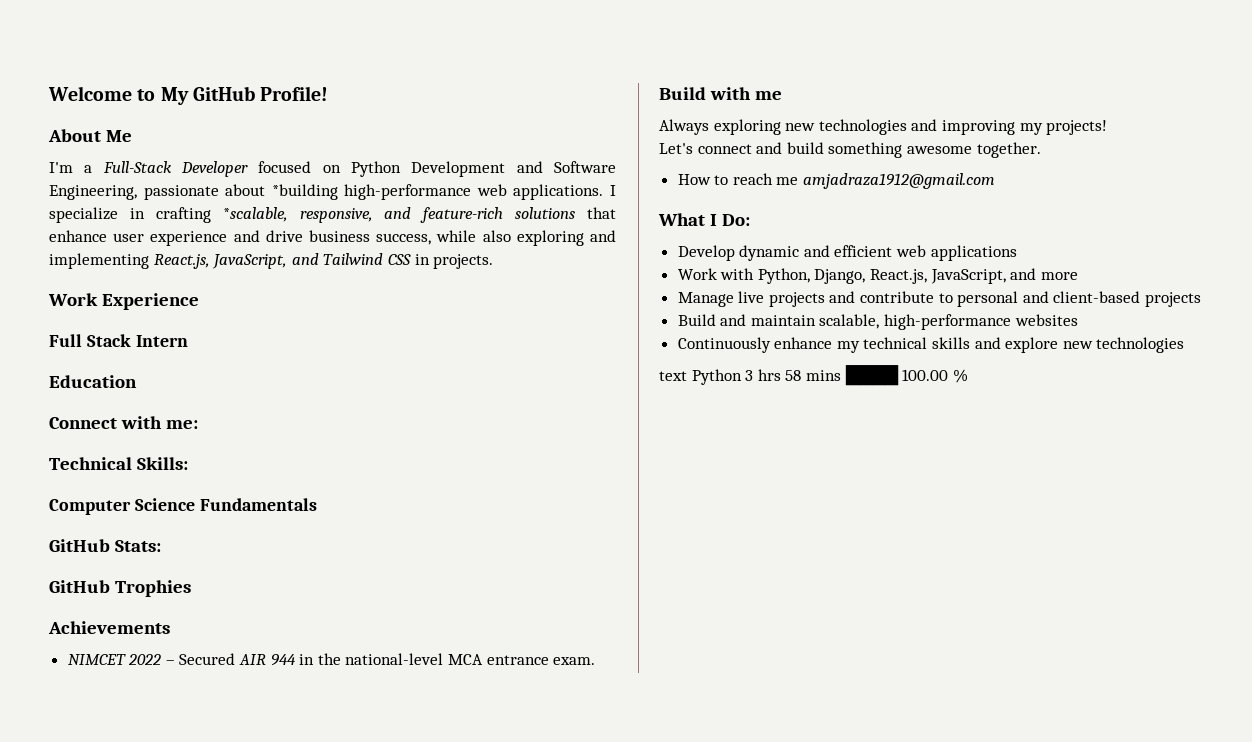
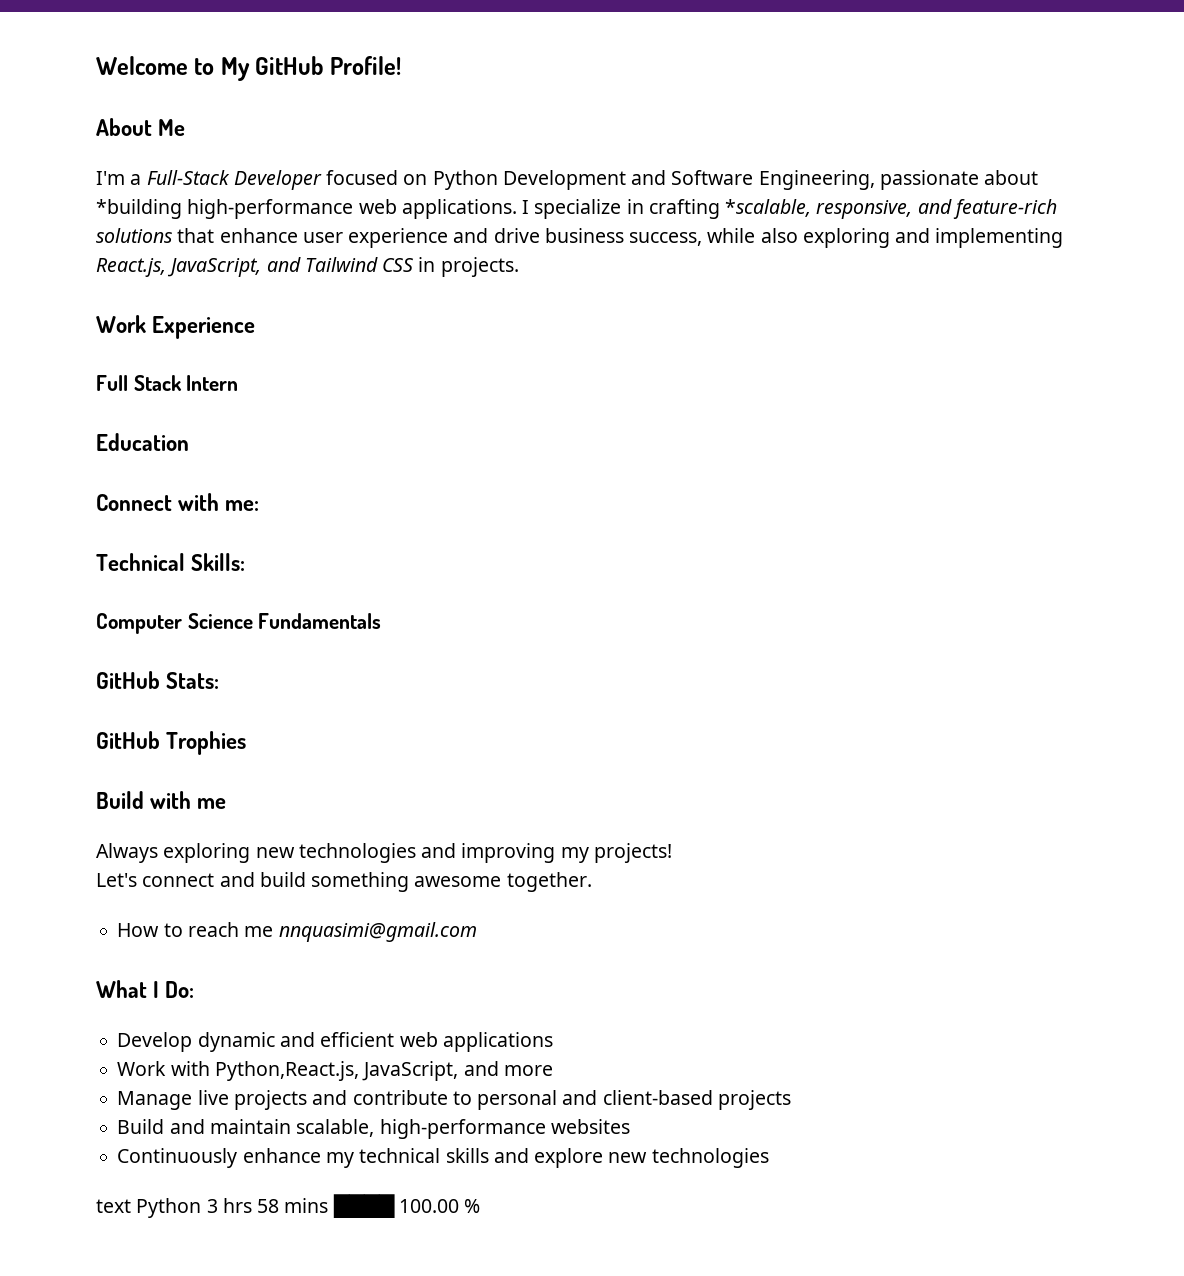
- Achievements
- NIMCET 2022 – Secured AIR 944 in the national-level MCA entrance exam.
- How to reach me amjadraza1912@gmail.com
+ How to reach me nnquasimi@gmail.com
- Work with Python, Django, React.js, JavaScript, and more
+ Work with Python,React.js, JavaScript, and more

